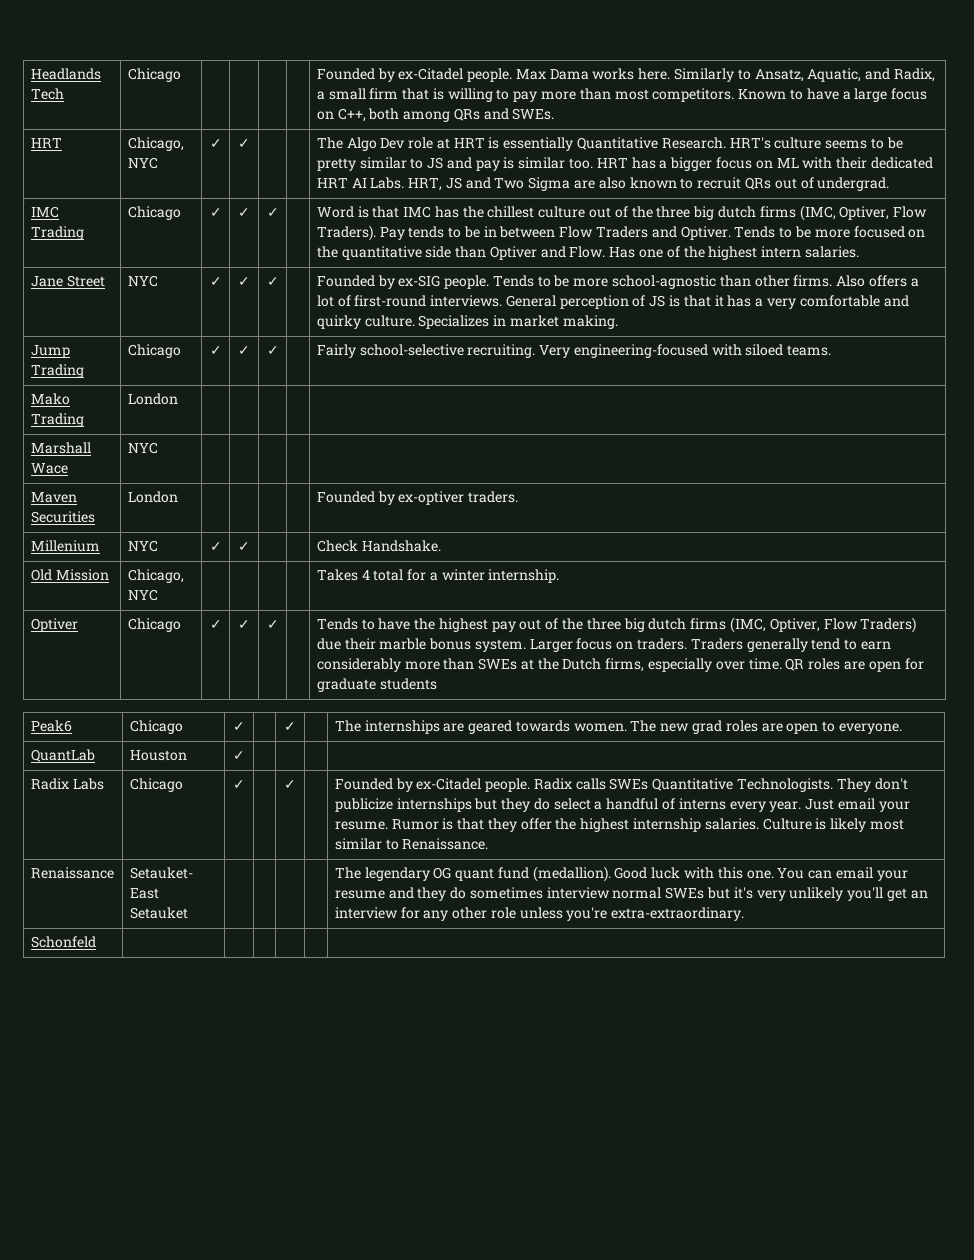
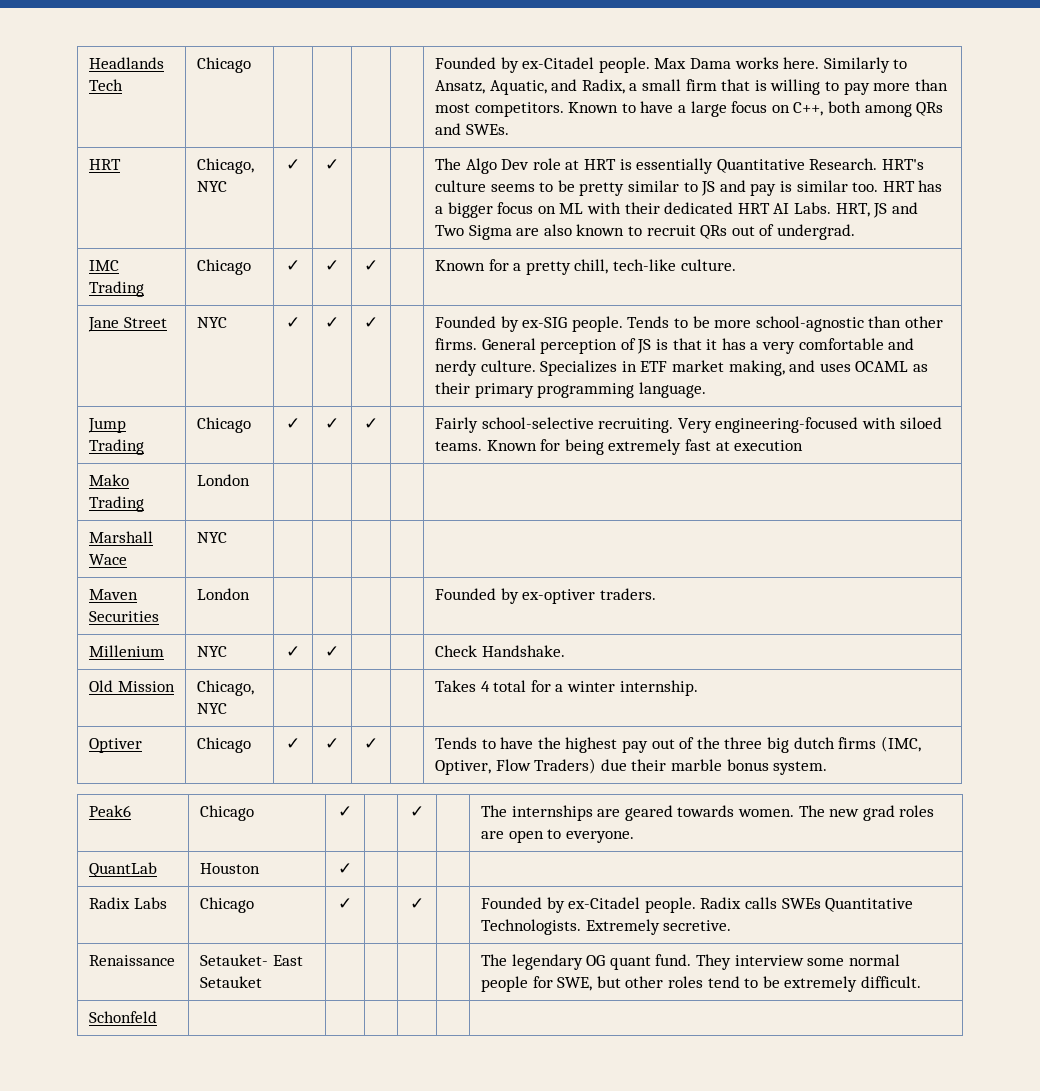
- Word is that IMC has the chillest culture out of the three big dutch firms (IMC, Optiver, Flow Traders). Pay tends to be in between Flow Traders and Optiver. Tends to be more focused on the quantitative side than Optiver and Flow. Has one of the highest intern salaries.
+ Known for a pretty chill, tech-like culture.
- Also offers a lot of first-round interviews.
- General perception of JS is that it has a very comfortable and quirky culture.
+ General perception of JS is that it has a very comfortable and nerdy culture.
- Specializes in market making.
+ Specializes in ETF market making, and uses OCAML as their primary programming language.
- Jump Trading | Chicago | ✓ | ✓ | ✓ | | Fairly school-selective recruiting. Very engineering-focused with siloed teams.
+ Jump Trading | Chicago | ✓ | ✓ | ✓ | | Fairly school-selective recruiting. Very engineering-focused with siloed teams. Known for being extremely fast at execution
- Larger focus on traders. Traders generally tend to earn considerably more than SWEs at the Dutch firms, especially over time. QR roles are open for graduate students
- They don't publicize internships but they do select a handful of interns every year. Just email your resume. Rumor is that they offer the highest internship salaries. Culture is likely most similar to Renaissance.
+ Extremely secretive.
- The legendary OG quant fund (medallion). Good luck with this one. You can email your resume and they do sometimes interview normal SWEs but it's very unlikely you'll get an interview for any other role unless you're extra-extraordinary.
+ The legendary OG quant fund. They interview some normal people for SWE, but other roles tend to be extremely difficult.

